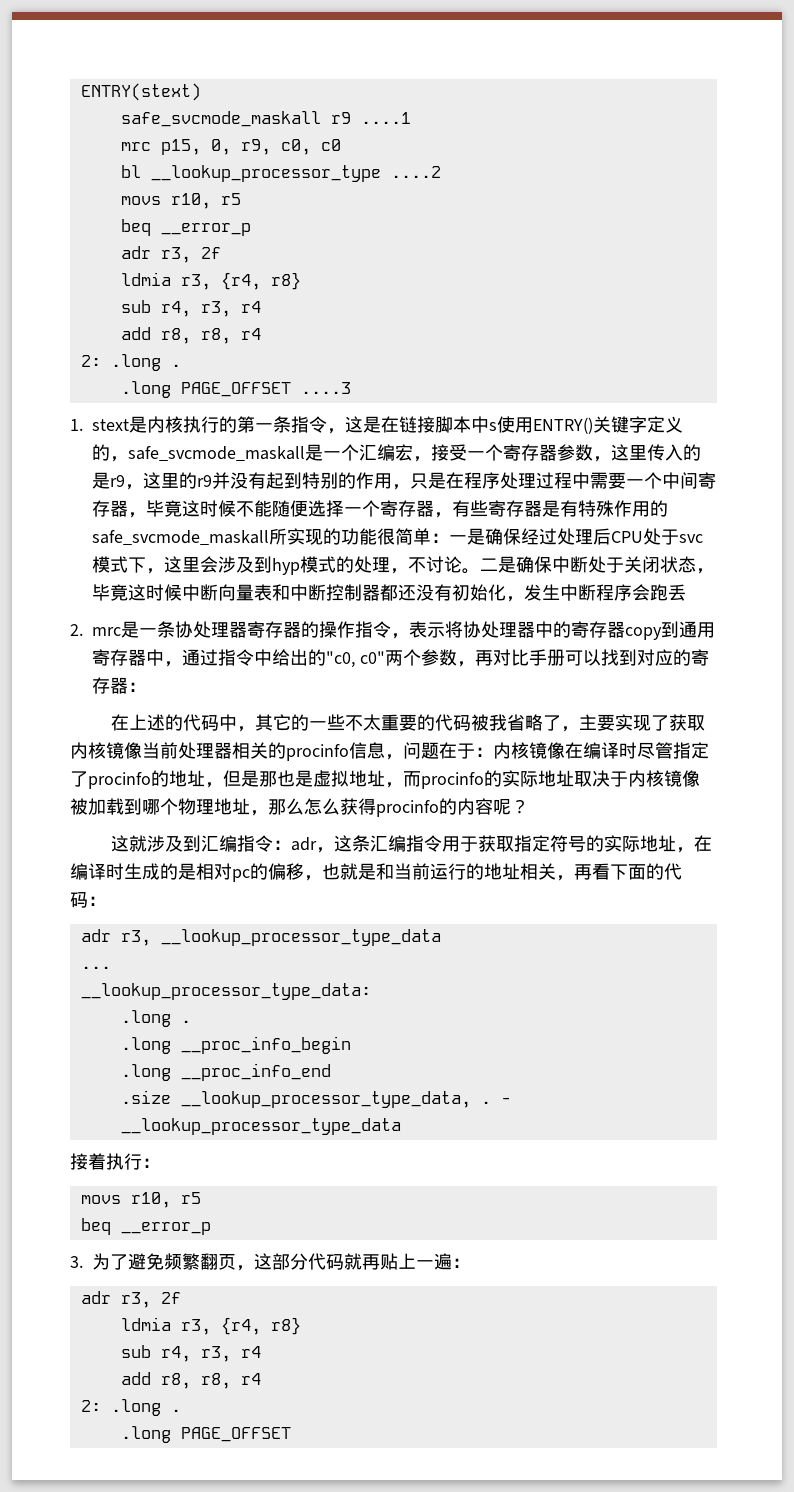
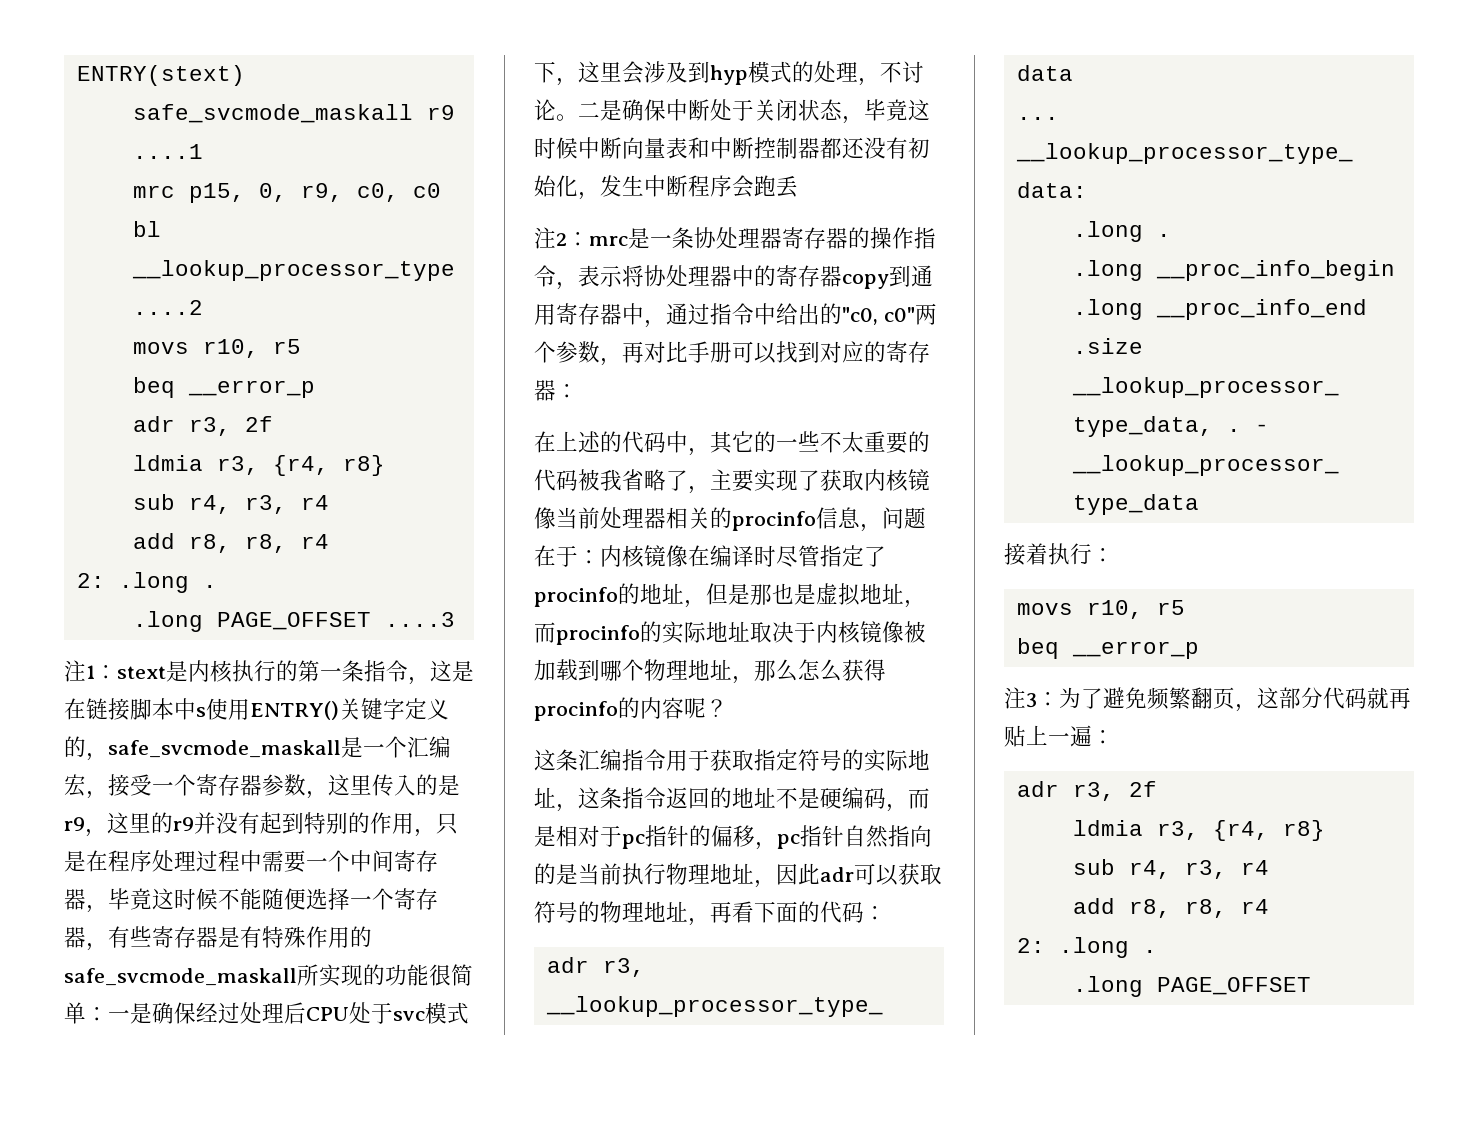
- 1. stext是内核执行的第一条指令，这是在链接脚本中s使用ENTRY()关键字定义的，safe_svcmode_maskall是一个汇编宏，接受一个寄存器参数，这里传入的是r9，这里的r9并没有起到特别的作用，只是在程序处理过程中需要一个中间寄存器，毕竟这时候不能随便选择一个寄存器，有些寄存器是有特殊作用的safe_svcmode_maskall所实现的功能很简单：
+ 注1：stext是内核执行的第一条指令，这是在链接脚本中s使用ENTRY()关键字定义的，safe_svcmode_maskall是一个汇编宏，接受一个寄存器参数，这里传入的是r9，这里的r9并没有起到特别的作用，只是在程序处理过程中需要一个中间寄存器，毕竟这时候不能随便选择一个寄存器，有些寄存器是有特殊作用的safe_svcmode_maskall所实现的功能很简单：
- 2. mrc是一条协处理器寄存器的操作指令，表示将协处理器中的寄存器copy到通用寄存器中，通过指令中给出的"c0, c0"两个参数，再对比手册可以找到对应的寄存器：
+ 注2：mrc是一条协处理器寄存器的操作指令，表示将协处理器中的寄存器copy到通用寄存器中，通过指令中给出的"c0, c0"两个参数，再对比手册可以找到对应的寄存器：
- 这就涉及到汇编指令：adr，这条汇编指令用于获取指定符号的实际地址，在编译时生成的是相对pc的偏移，也就是和当前运行的地址相关，再看下面的代码：
+ 这条汇编指令用于获取指定符号的实际地址，这条指令返回的地址不是硬编码，而是相对于pc指针的偏移，pc指针自然指向的是当前执行物理地址，因此adr可以获取符号的物理地址，再看下面的代码：
- 3.为了避免频繁翻页，这部分代码就再贴上一遍：
+ 注3：为了避免频繁翻页，这部分代码就再贴上一遍：

